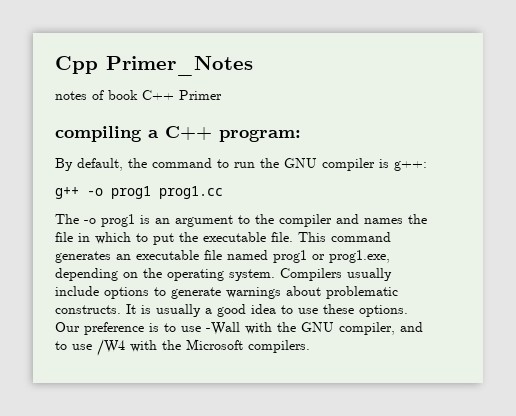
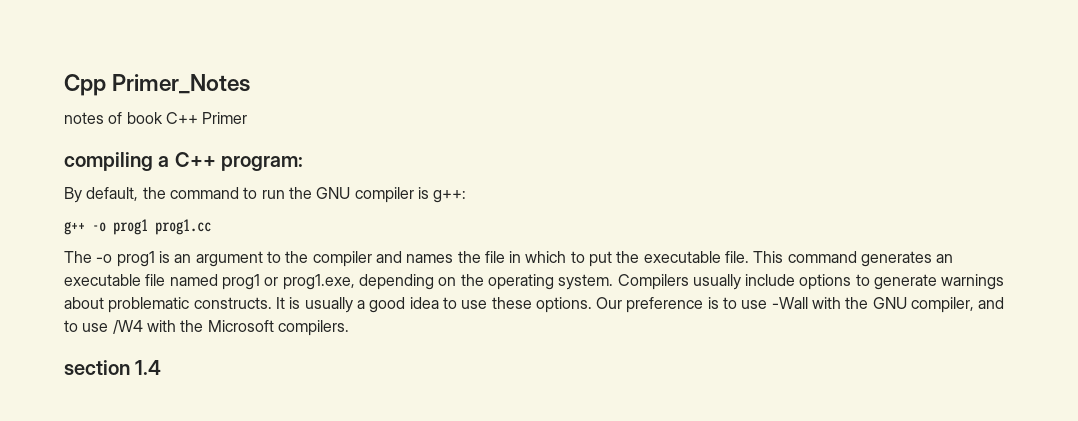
+ section 1.4

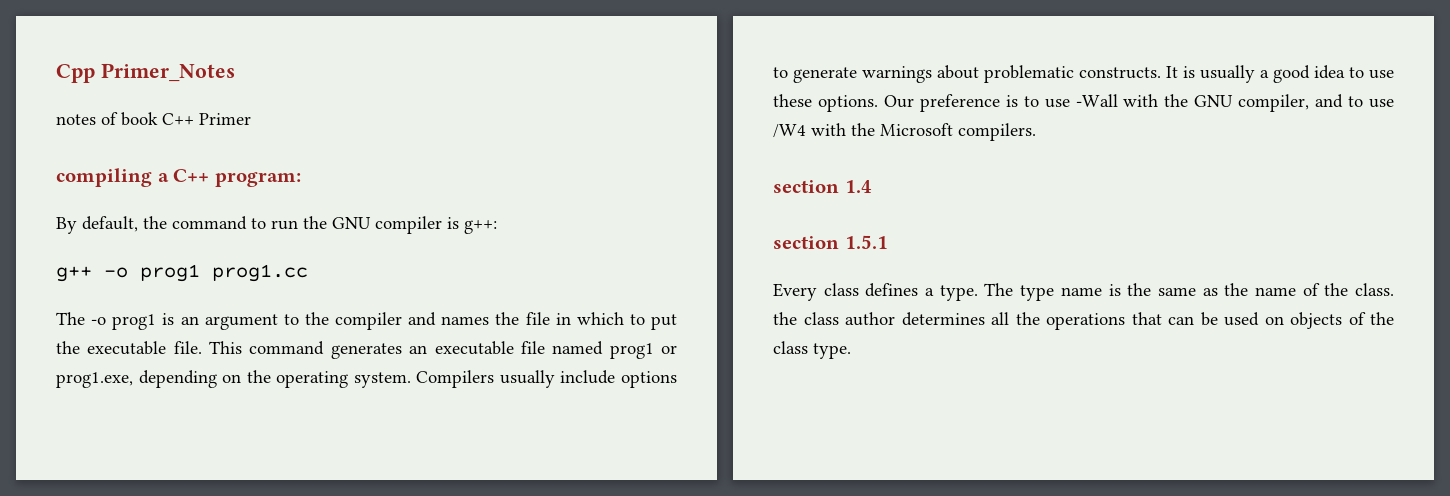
+ section 1.5.1
+ Every class defines a type. The type name is the same as the name of the class. the class author determines all the operations that can be used on objects of the class type.

